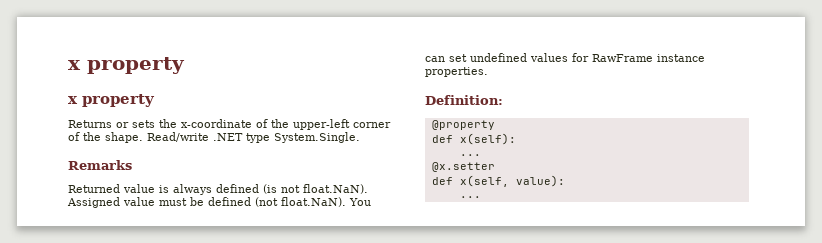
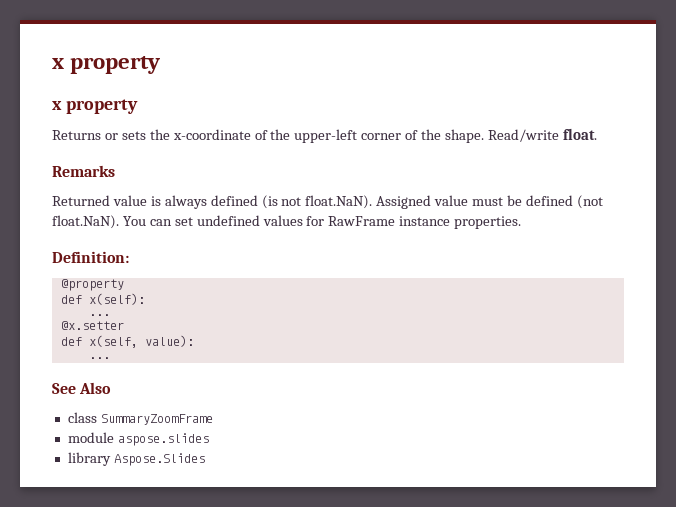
- Read/write .NET type System.Single.
+ Read/write float.
+ See Also
+ class SummaryZoomFrame
+ module aspose.slides
+ library Aspose.Slides

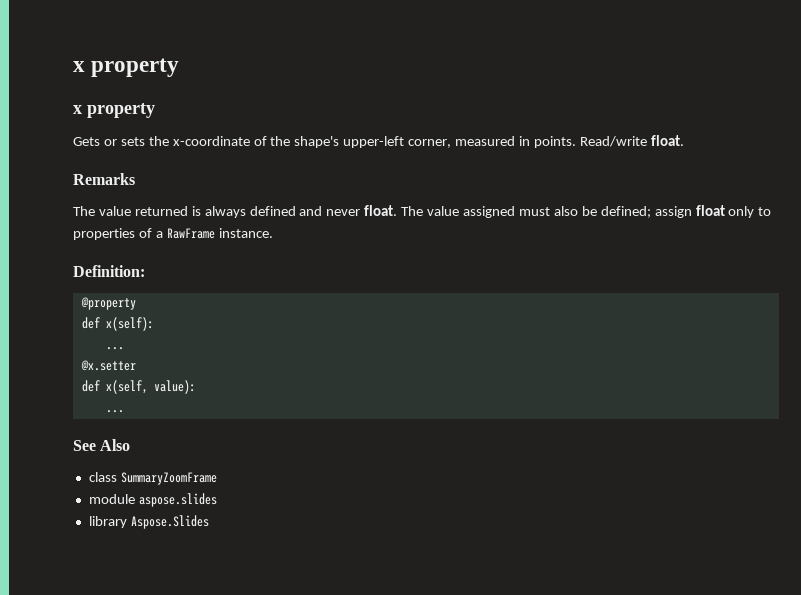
- Returns or sets the x-coordinate of the upper-left corner of the shape. Read/write float.
+ Gets or sets the x-coordinate of the shape's upper-left corner, measured in points. Read/write float.
  Remarks
- Returned value is always defined (is not float.NaN). Assigned value must be defined (not float.NaN). You can set undefined values for RawFrame instance properties.
+ The value returned is always defined and never float. The value assigned must also be defined; assign float only to properties of a RawFrame instance.

